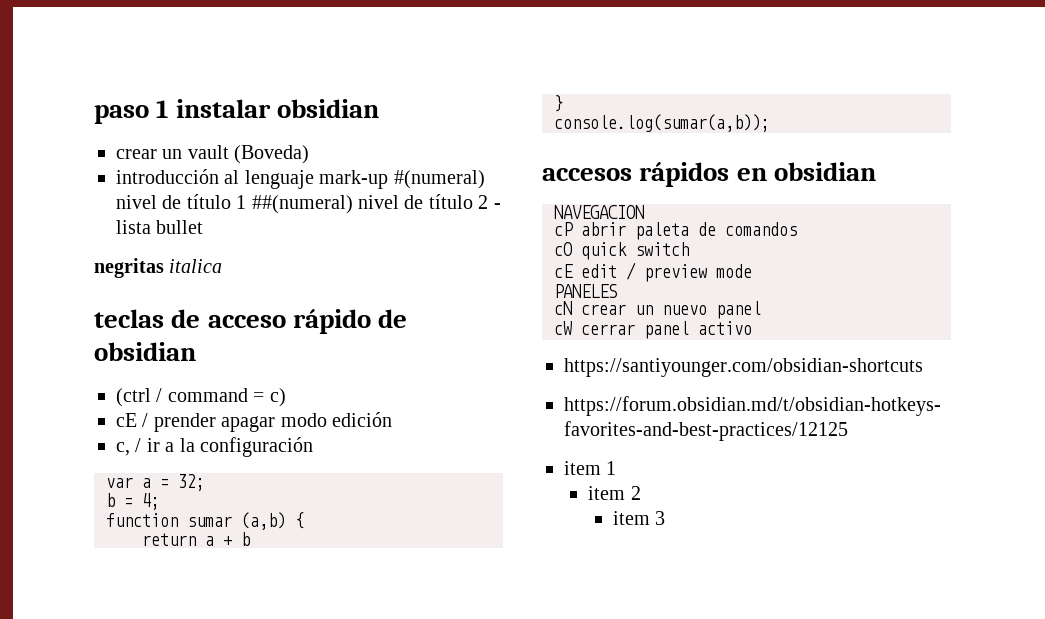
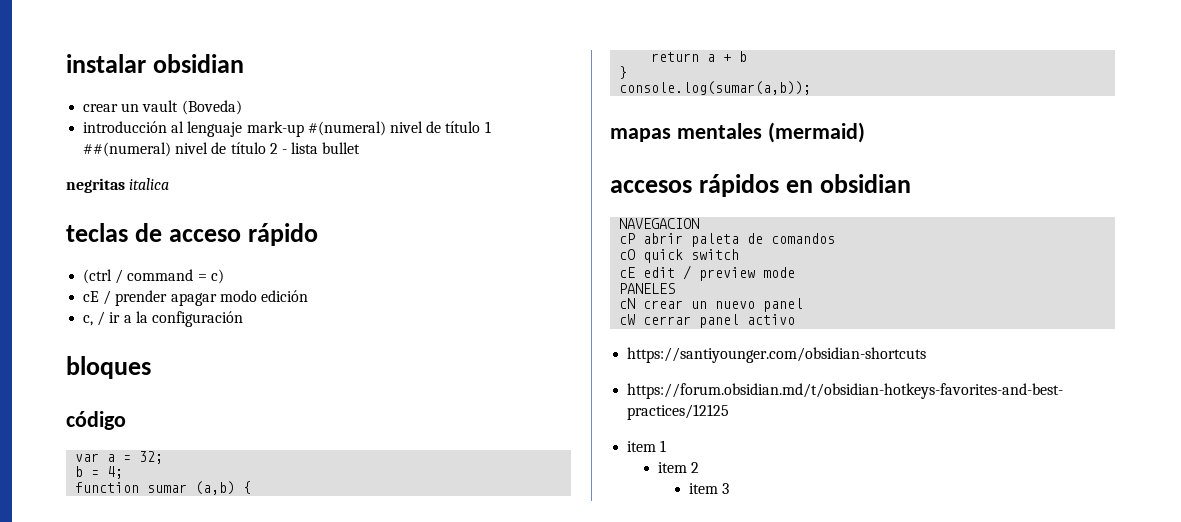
- paso 1 instalar obsidian
+ instalar obsidian
- teclas de acceso rápido de obsidian
+ teclas de acceso rápido
+ bloques
+ código
+ mapas mentales (mermaid)

